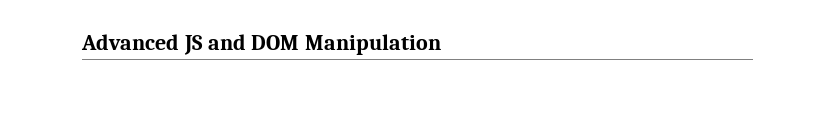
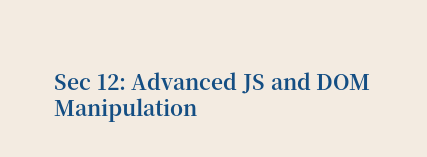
- Advanced JS and DOM Manipulation
+ Sec 12: Advanced JS and DOM Manipulation

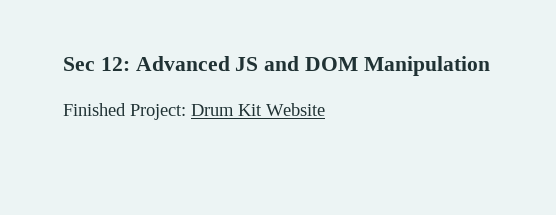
+ Finished Project: Drum Kit Website

